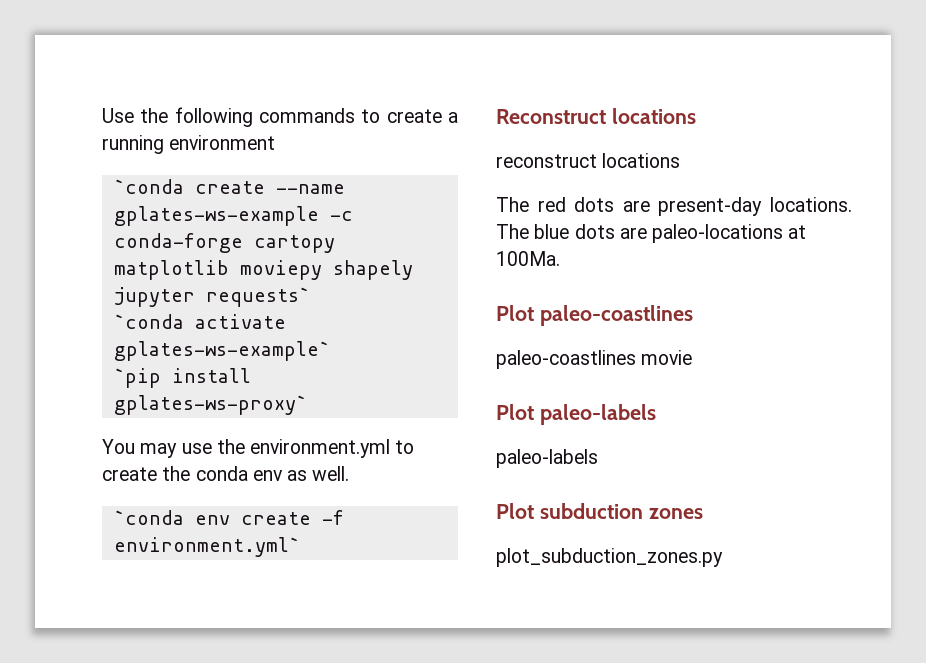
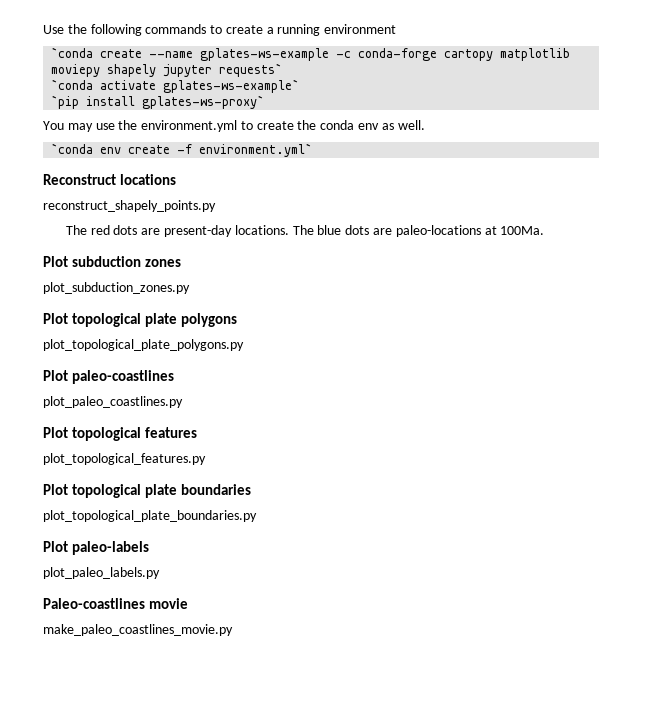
- reconstruct locations
+ reconstruct_shapely_points.py
- Plot paleo-coastlines
- paleo-coastlines movie
- Plot paleo-labels
- paleo-labels
  Plot subduction zones
  plot_subduction_zones.py
+ Plot topological plate polygons
+ plot_topological_plate_polygons.py
+ Plot paleo-coastlines
+ plot_paleo_coastlines.py
+ Plot topological features
+ plot_topological_features.py
+ Plot topological plate boundaries
+ plot_topological_plate_boundaries.py
+ Plot paleo-labels
+ plot_paleo_labels.py
+ Paleo-coastlines movie
+ make_paleo_coastlines_movie.py

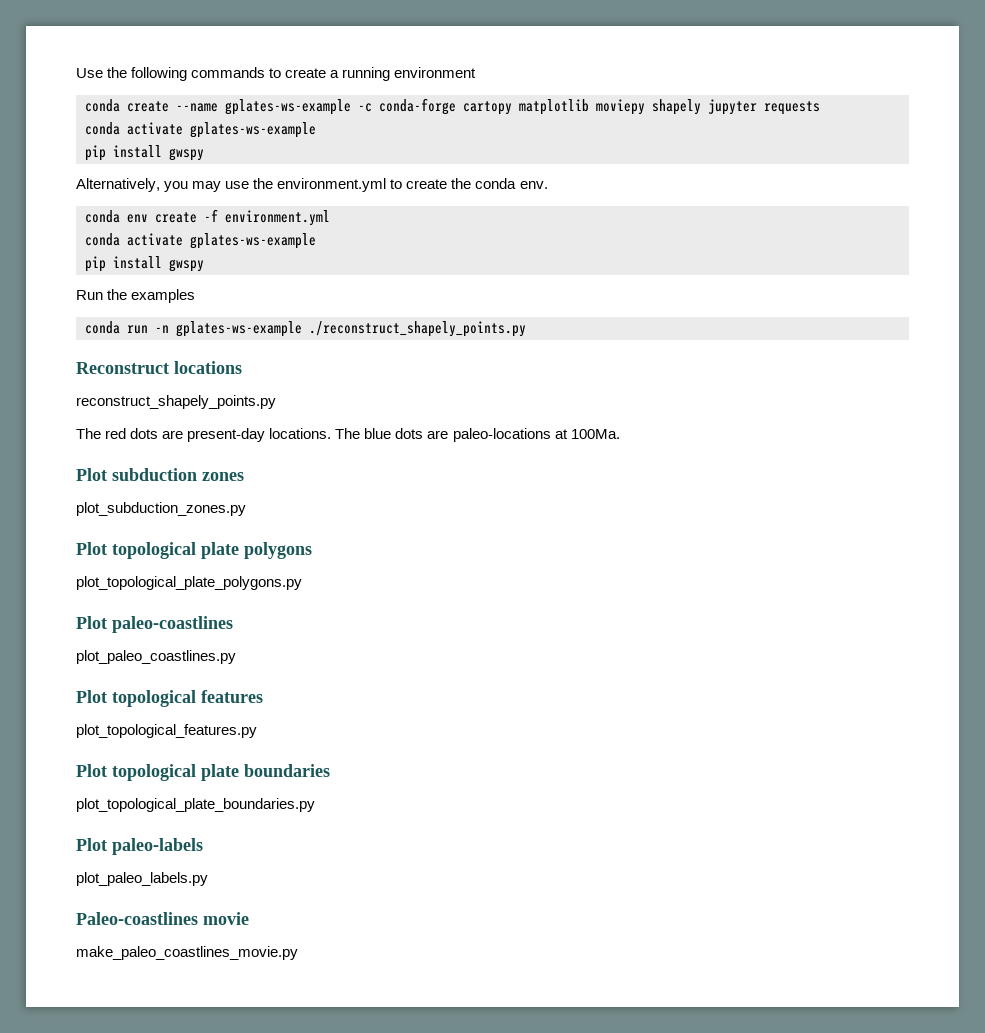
- `conda create --name gplates-ws-example -c conda-forge cartopy matplotlib moviepy shapely jupyter requests`
- `conda activate gplates-ws-example`
- `pip install gplates-ws-proxy`
- You may use the environment.yml to create the conda env as well.
- `conda env create -f environment.yml`
+ conda create --name gplates-ws-example -c conda-forge cartopy matplotlib moviepy shapely jupyter requests
+ conda activate gplates-ws-example
+ pip install gwspy
+ Alternatively, you may use the environment.yml to create the conda env.
+ conda env create -f environment.yml
+ conda activate gplates-ws-example
+ pip install gwspy
+ Run the examples
+ conda run -n gplates-ws-example ./reconstruct_shapely_points.py

